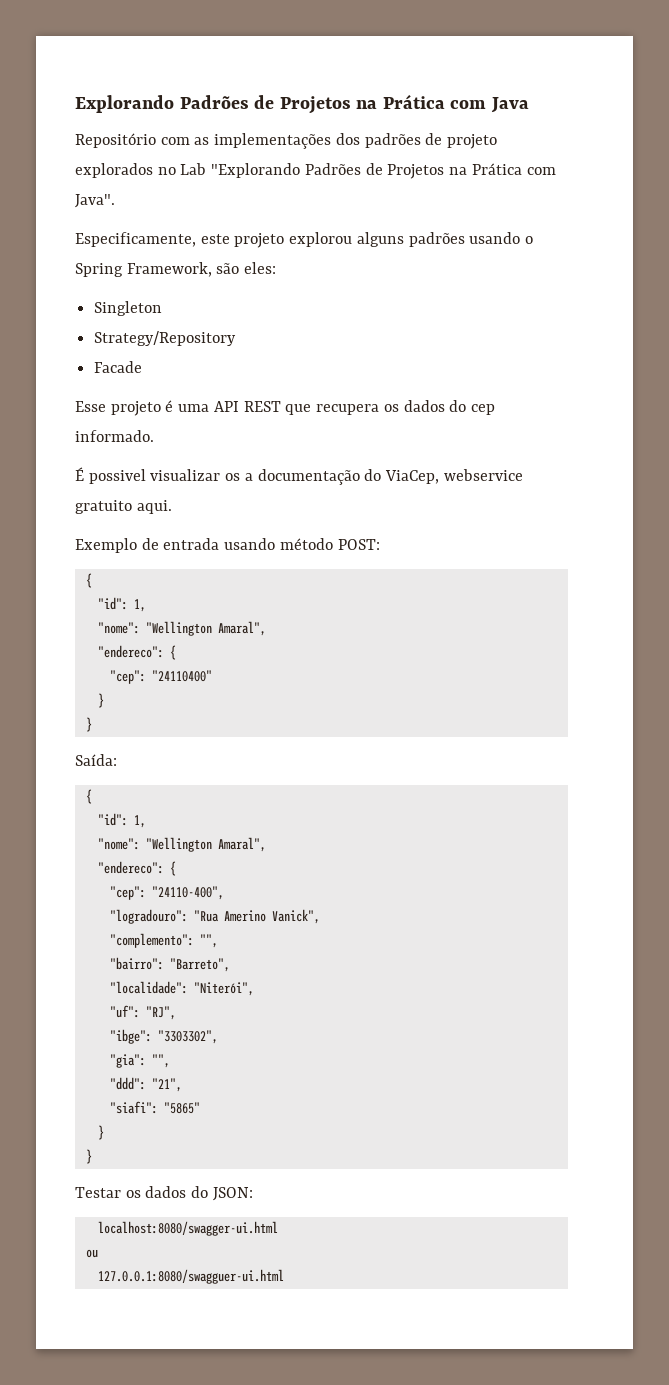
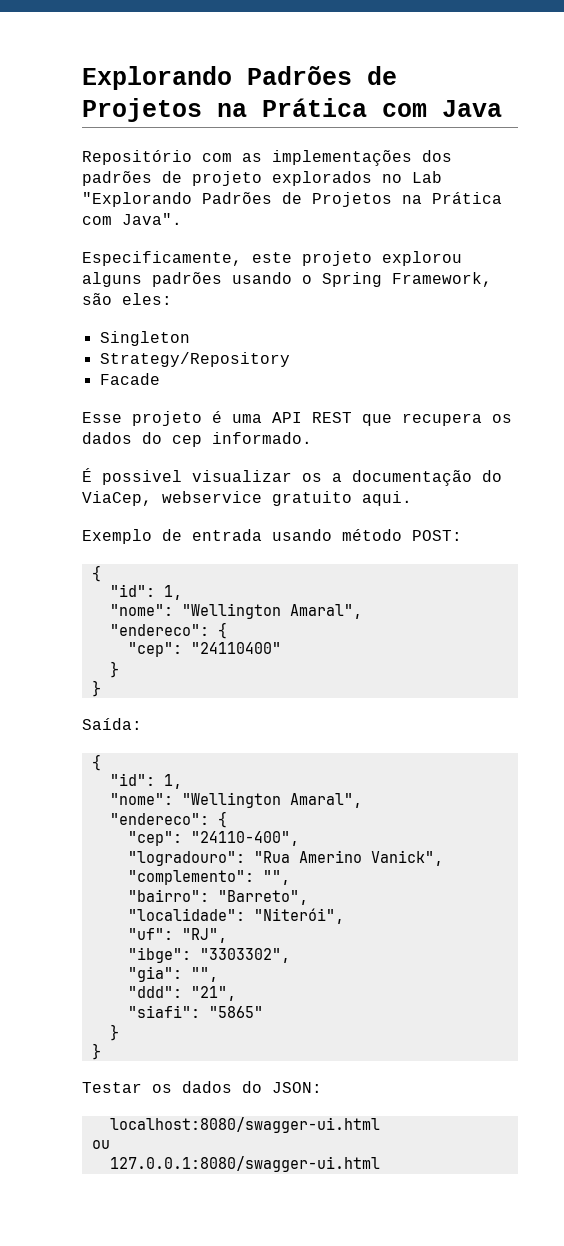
- 127.0.0.1:8080/swagguer-ui.html
+ 127.0.0.1:8080/swagger-ui.html

